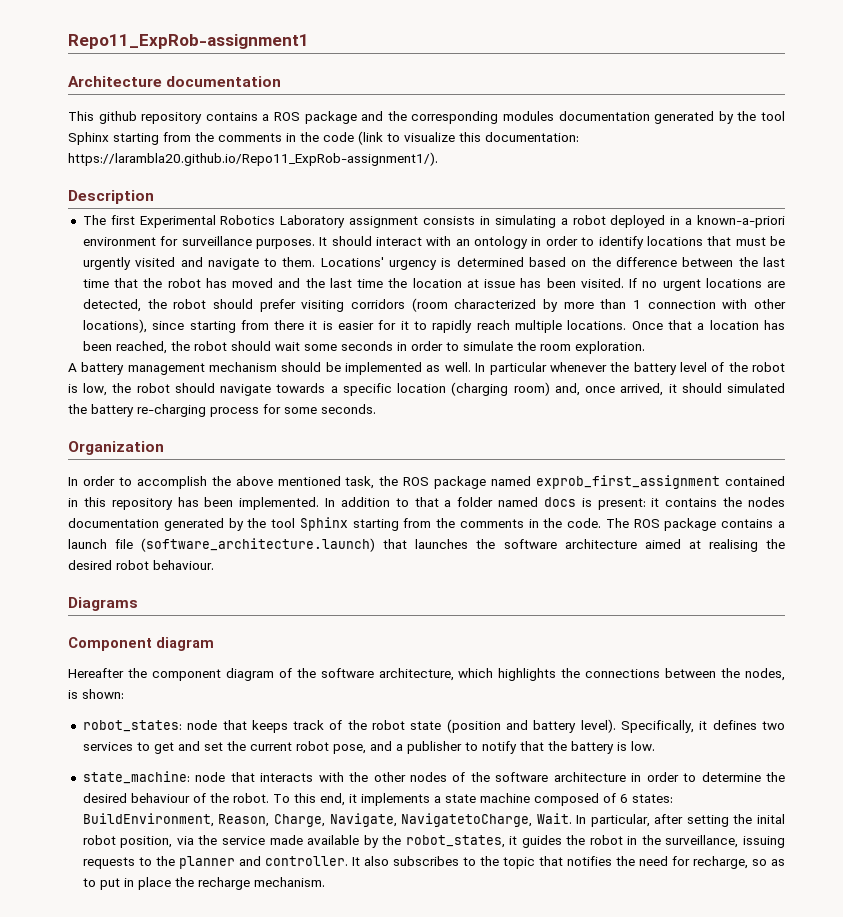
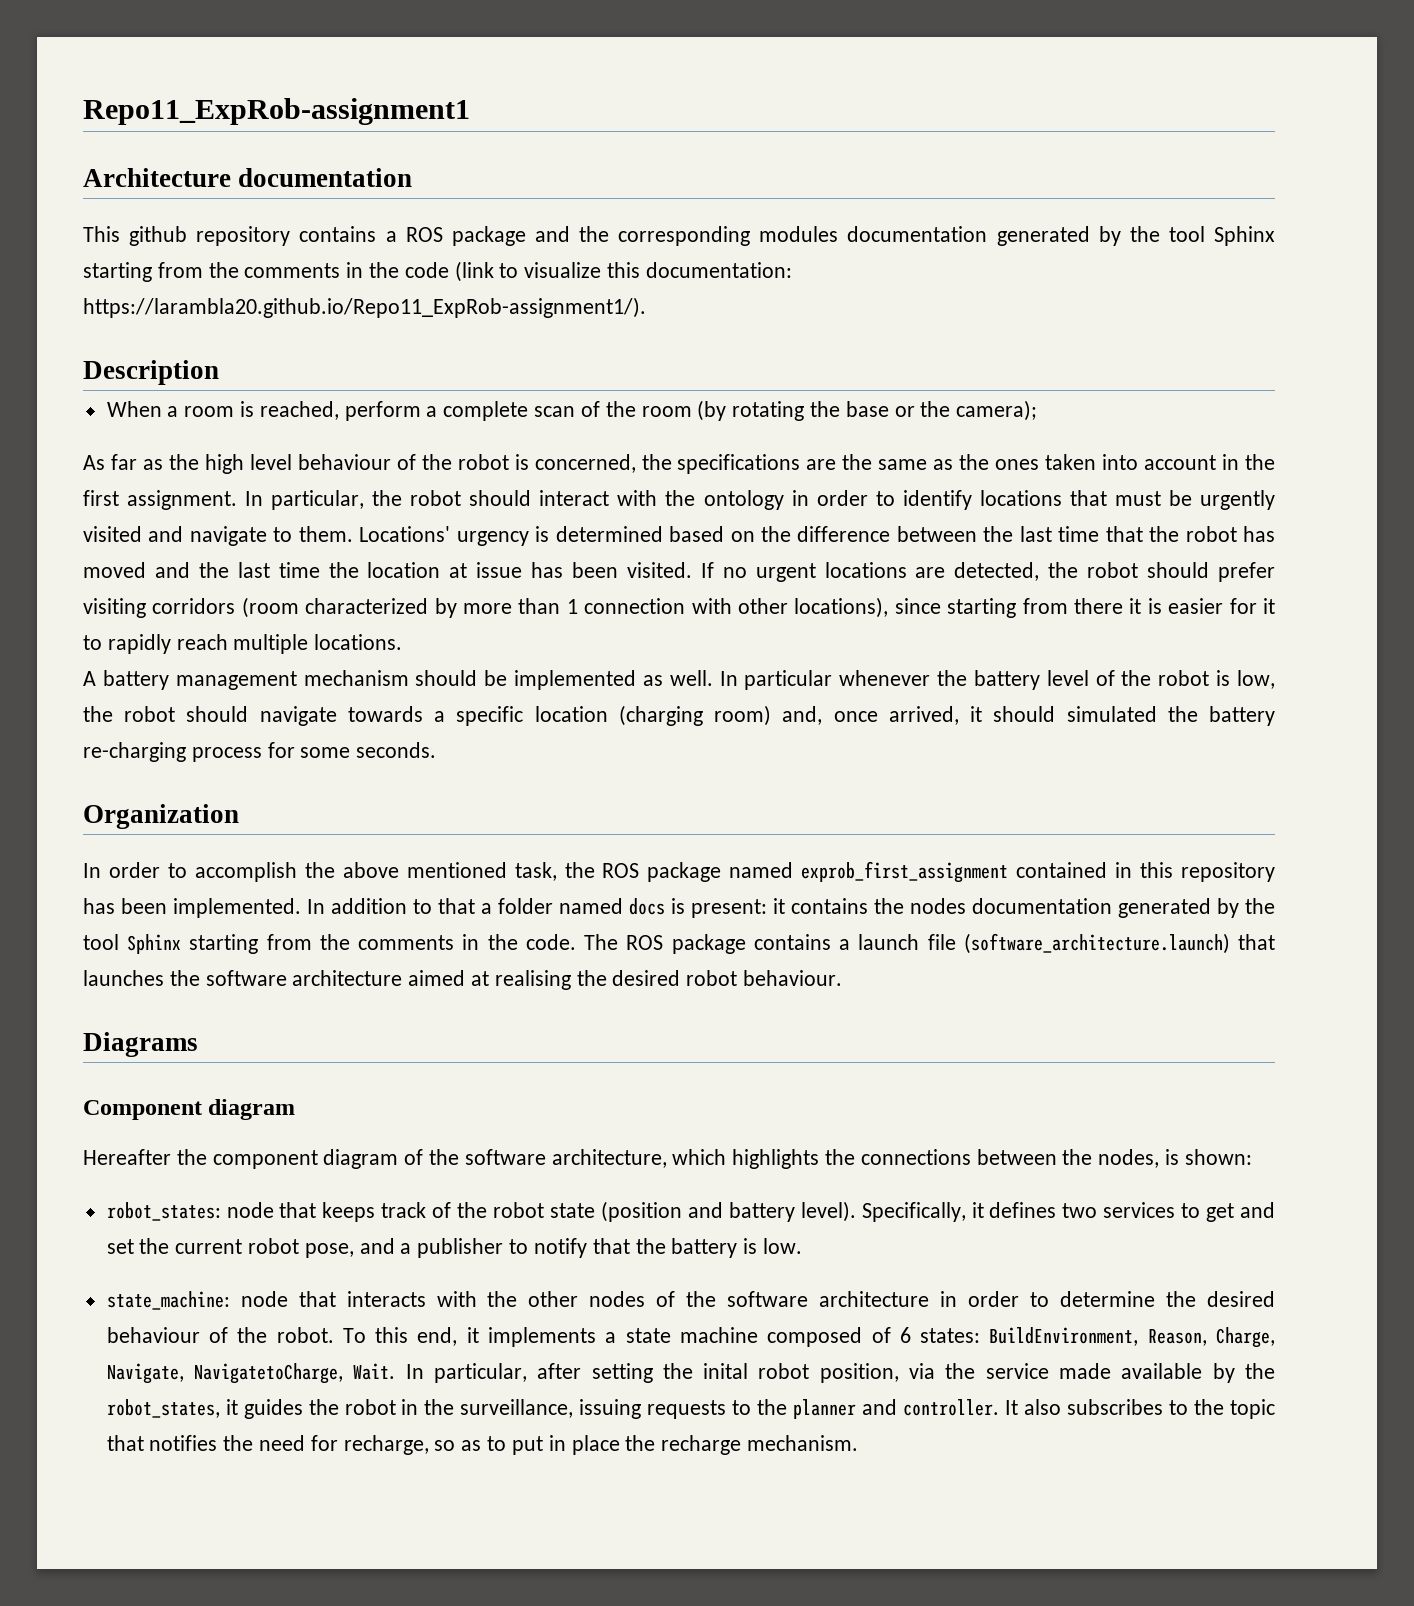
- The first Experimental Robotics Laboratory assignment consists in simulating a robot deployed in a known-a-priori environment for surveillance purposes. It should interact with an ontology in order to identify locations that must be urgently visited and navigate to them.
+ When a room is reached, perform a complete scan of the room (by rotating the base or the camera);
+ As far as the high level behaviour of the robot is concerned, the specifications are the same as the ones taken into account in the first assignment. In particular, the robot should interact with the ontology in order to identify locations that must be urgently visited and navigate to them.
- Once that a location has been reached, the robot should wait some seconds in order to simulate the room exploration.

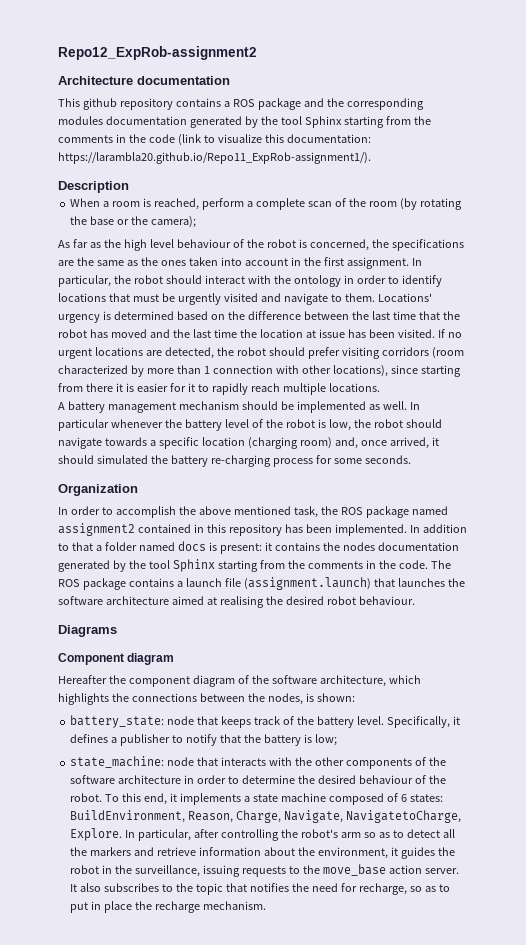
- Repo11_ExpRob-assignment1
+ Repo12_ExpRob-assignment2
- In order to accomplish the above mentioned task, the ROS package named exprob_first_assignment contained in this repository has been implemented.
+ In order to accomplish the above mentioned task, the ROS package named assignment2 contained in this repository has been implemented.
- The ROS package contains a launch file (software_architecture.launch) that launches the software architecture aimed at realising the desired robot behaviour.
+ The ROS package contains a launch file (assignment.launch) that launches the software architecture aimed at realising the desired robot behaviour.
- robot_states: node that keeps track of the robot state (position and battery level). Specifically, it defines two services to get and set the current robot pose, and a publisher to notify that the battery is low.
+ battery_state: node that keeps track of the battery level. Specifically, it defines a publisher to notify that the battery is low;
- state_machine: node that interacts with the other nodes of the software architecture in order to determine the desired behaviour of the robot.
+ state_machine: node that interacts with the other components of the software architecture in order to determine the desired behaviour of the robot.
- To this end, it implements a state machine composed of 6 states: BuildEnvironment, Reason, Charge, Navigate, NavigatetoCharge, Wait.
+ To this end, it implements a state machine composed of 6 states: BuildEnvironment, Reason, Charge, Navigate, NavigatetoCharge, Explore.
- In particular, after setting the inital robot position, via the service made available by the robot_states, it guides the robot in the surveillance, issuing requests to the planner and controller.
+ In particular, after controlling the robot's arm so as to detect all the markers and retrieve information about the environment, it guides the robot in the surveillance, issuing requests to the move_base action server.

